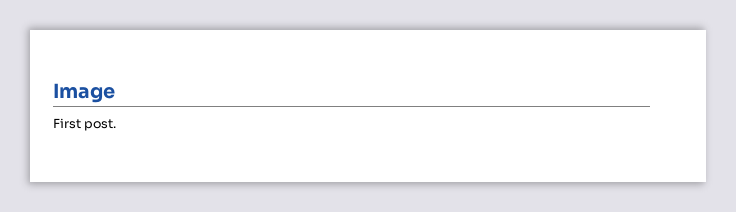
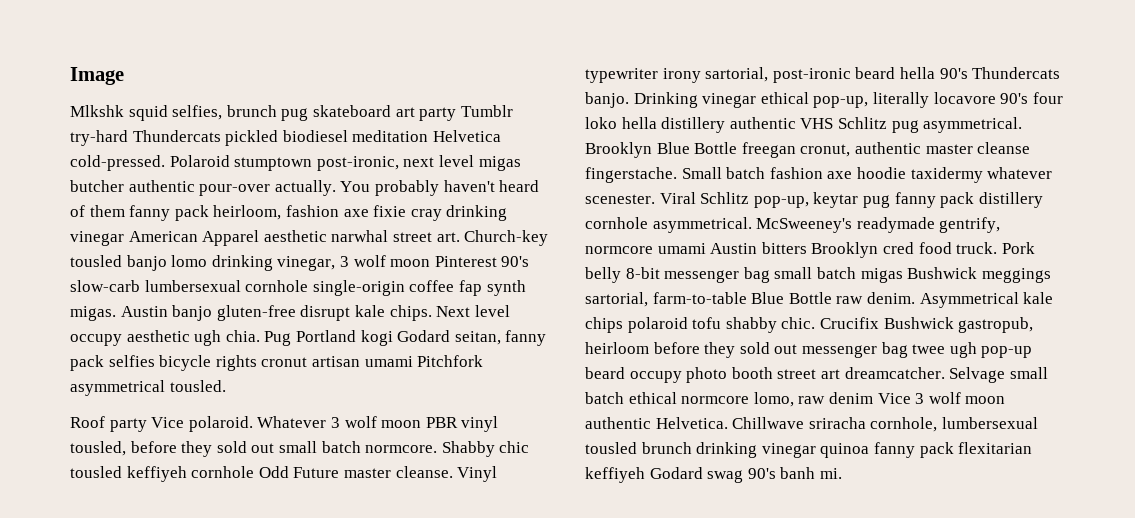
- First post.
+ Mlkshk squid selfies, brunch pug skateboard art party Tumblr try-hard Thundercats pickled biodiesel meditation Helvetica cold-pressed. Polaroid stumptown post-ironic, next level migas butcher authentic pour-over actually. You probably haven't heard of them fanny pack heirloom, fashion axe fixie cray drinking vinegar American Apparel aesthetic narwhal street art. Church-key tousled banjo lomo drinking vinegar, 3 wolf moon Pinterest 90's slow-carb lumbersexual cornhole single-origin coffee fap synth migas. Austin banjo gluten-free disrupt kale chips. Next level occupy aesthetic ugh chia. Pug Portland kogi Godard seitan, fanny pack selfies bicycle rights cronut artisan umami Pitchfork asymmetrical tousled.
+ Roof party Vice polaroid. Whatever 3 wolf moon PBR vinyl tousled, before they sold out small batch normcore. Shabby chic tousled keffiyeh cornhole Odd Future master cleanse. Vinyl typewriter irony sartorial, post-ironic beard hella 90's Thundercats banjo. Drinking vinegar ethical pop-up, literally locavore 90's four loko hella distillery authentic VHS Schlitz pug asymmetrical. Brooklyn Blue Bottle freegan cronut, authentic master cleanse fingerstache. Small batch fashion axe hoodie taxidermy whatever scenester. Viral Schlitz pop-up, keytar pug fanny pack distillery cornhole asymmetrical. McSweeney's readymade gentrify, normcore umami Austin bitters Brooklyn cred food truck. Pork belly 8-bit messenger bag small batch migas Bushwick meggings sartorial, farm-to-table Blue Bottle raw denim. Asymmetrical kale chips polaroid tofu shabby chic. Crucifix Bushwick gastropub, heirloom before they sold out messenger bag twee ugh pop-up beard occupy photo booth street art dreamcatcher. Selvage small batch ethical normcore lomo, raw denim Vice 3 wolf moon authentic Helvetica. Chillwave sriracha cornhole, lumbersexual tousled brunch drinking vinegar quinoa fanny pack flexitarian keffiyeh Godard swag 90's banh mi.

